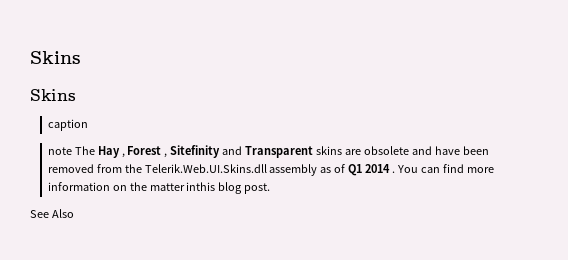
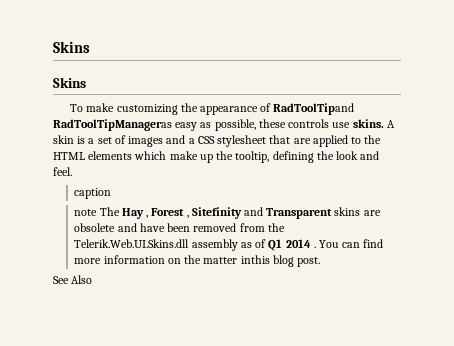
+ To make customizing the appearance of RadToolTipand RadToolTipManageras easy as possible, these controls use skins. A skin is a set of images and a CSS stylesheet that are applied to the HTML elements which make up the tooltip, defining the look and feel.

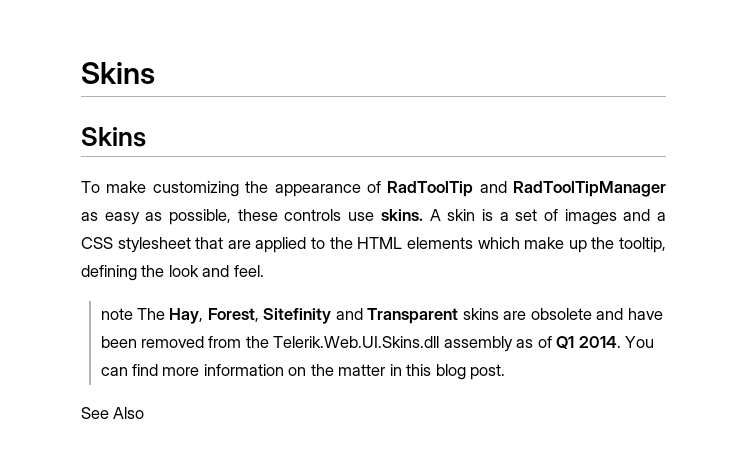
- To make customizing the appearance of RadToolTipand RadToolTipManageras easy as possible, these controls use skins.
+ To make customizing the appearance of RadToolTip and RadToolTipManager as easy as possible, these controls use skins.
- caption
- note The Hay , Forest , Sitefinity and Transparent skins are obsolete and have been removed from the Telerik.Web.UI.Skins.dll assembly as of Q1 2014 .
+ note The Hay, Forest, Sitefinity and Transparent skins are obsolete and have been removed from the Telerik.Web.UI.Skins.dll assembly as of Q1 2014.
- You can find more information on the matter inthis blog post.
+ You can find more information on the matter in this blog post.

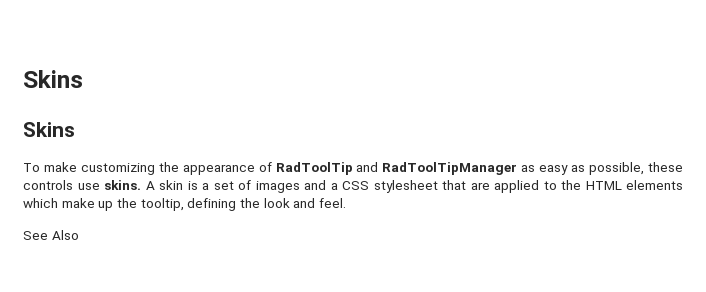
- note The Hay, Forest, Sitefinity and Transparent skins are obsolete and have been removed from the Telerik.Web.UI.Skins.dll assembly as of Q1 2014. You can find more information on the matter in this blog post.

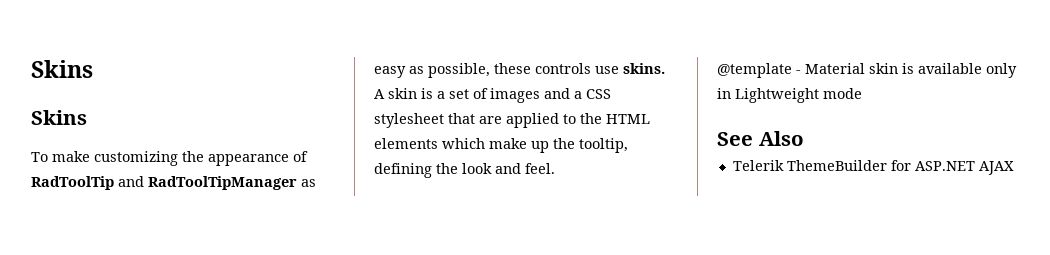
+ @template - Material skin is available only in Lightweight mode
  See Also
+ Telerik ThemeBuilder for ASP.NET AJAX

